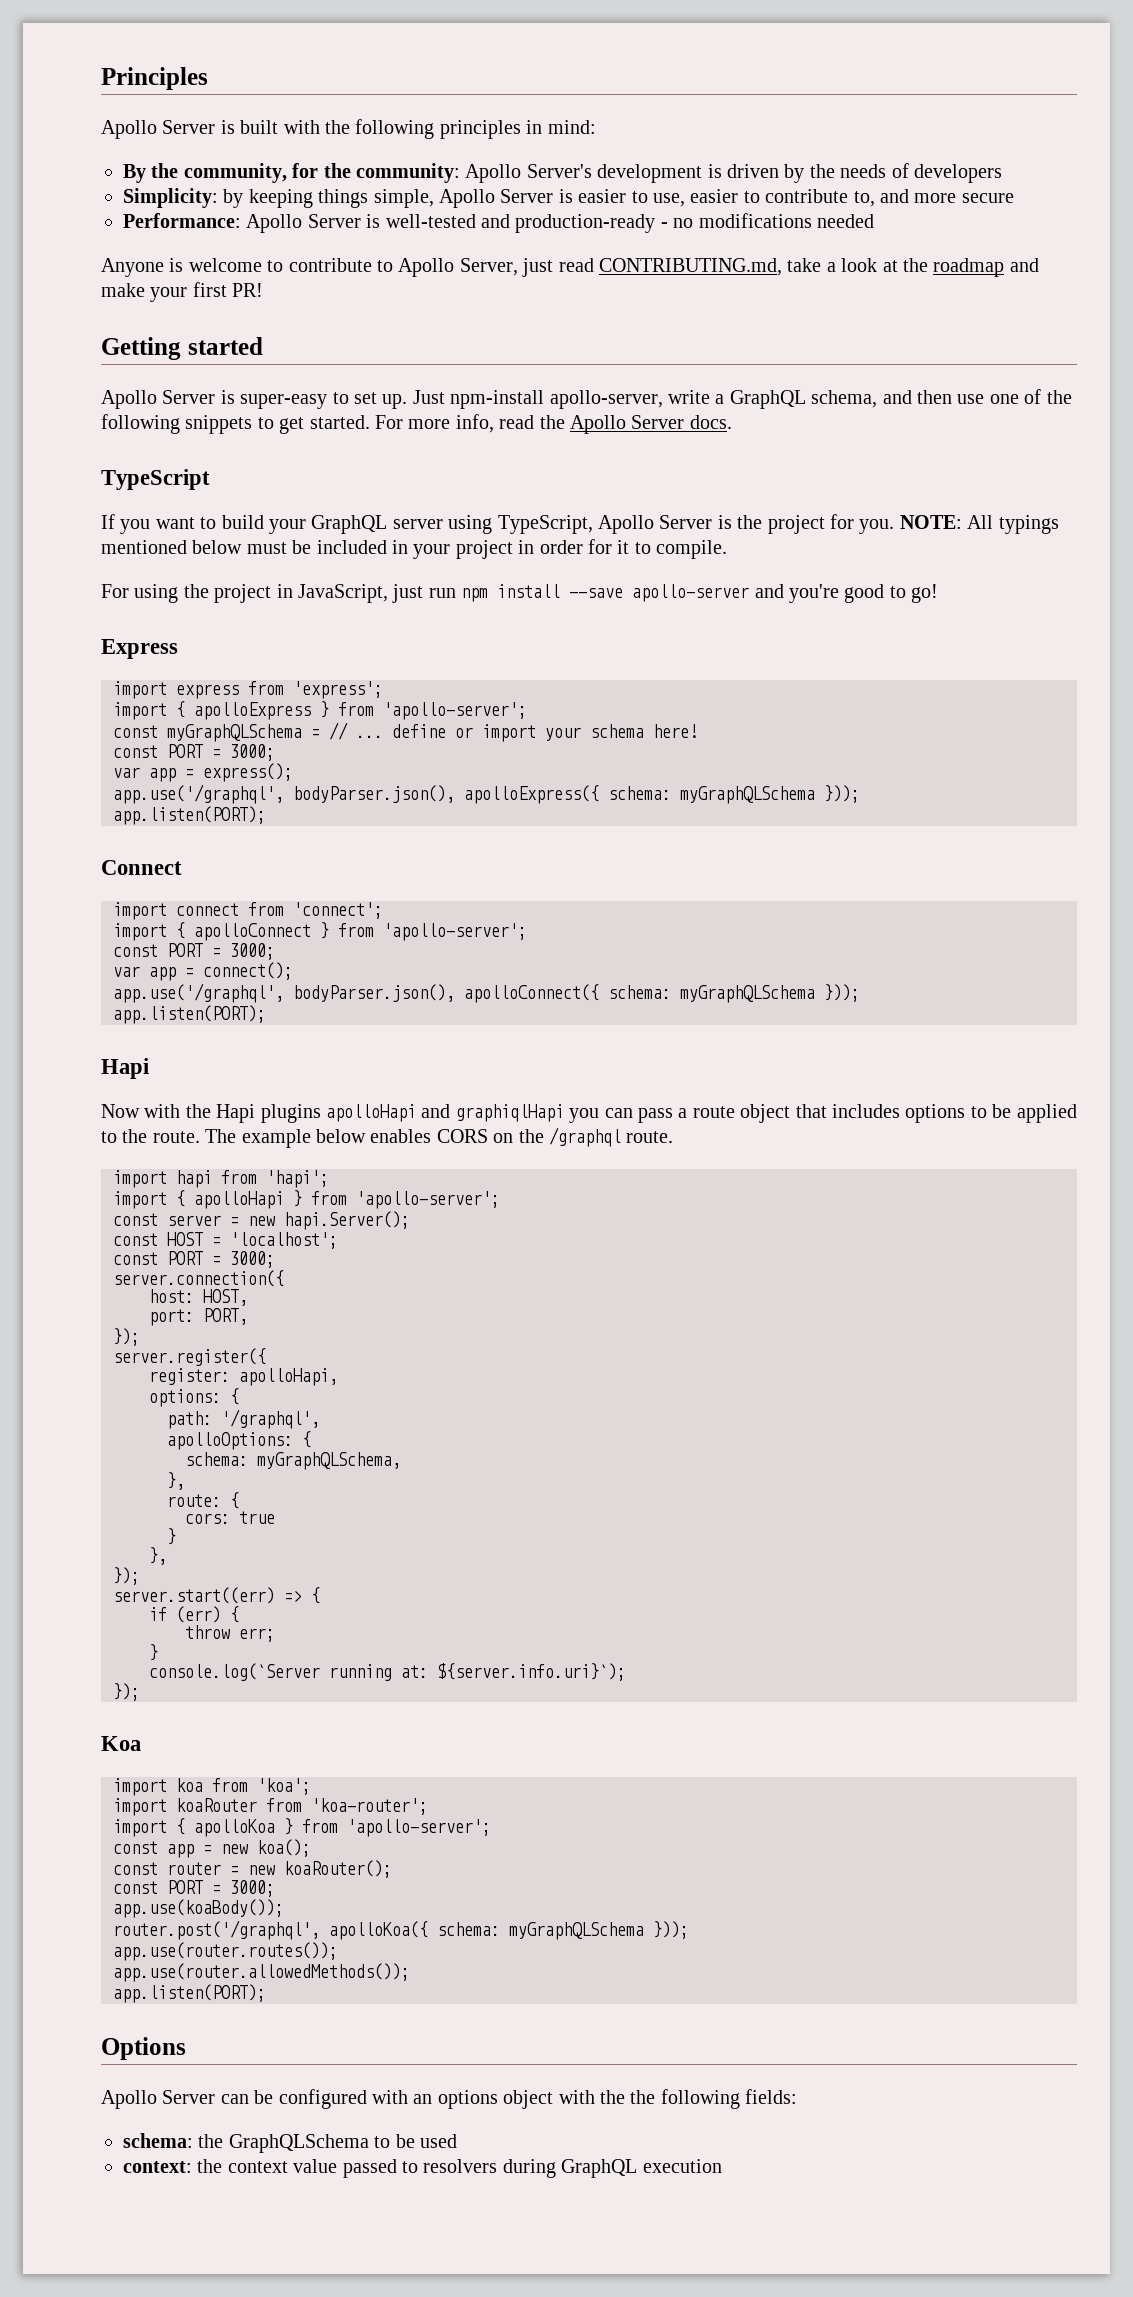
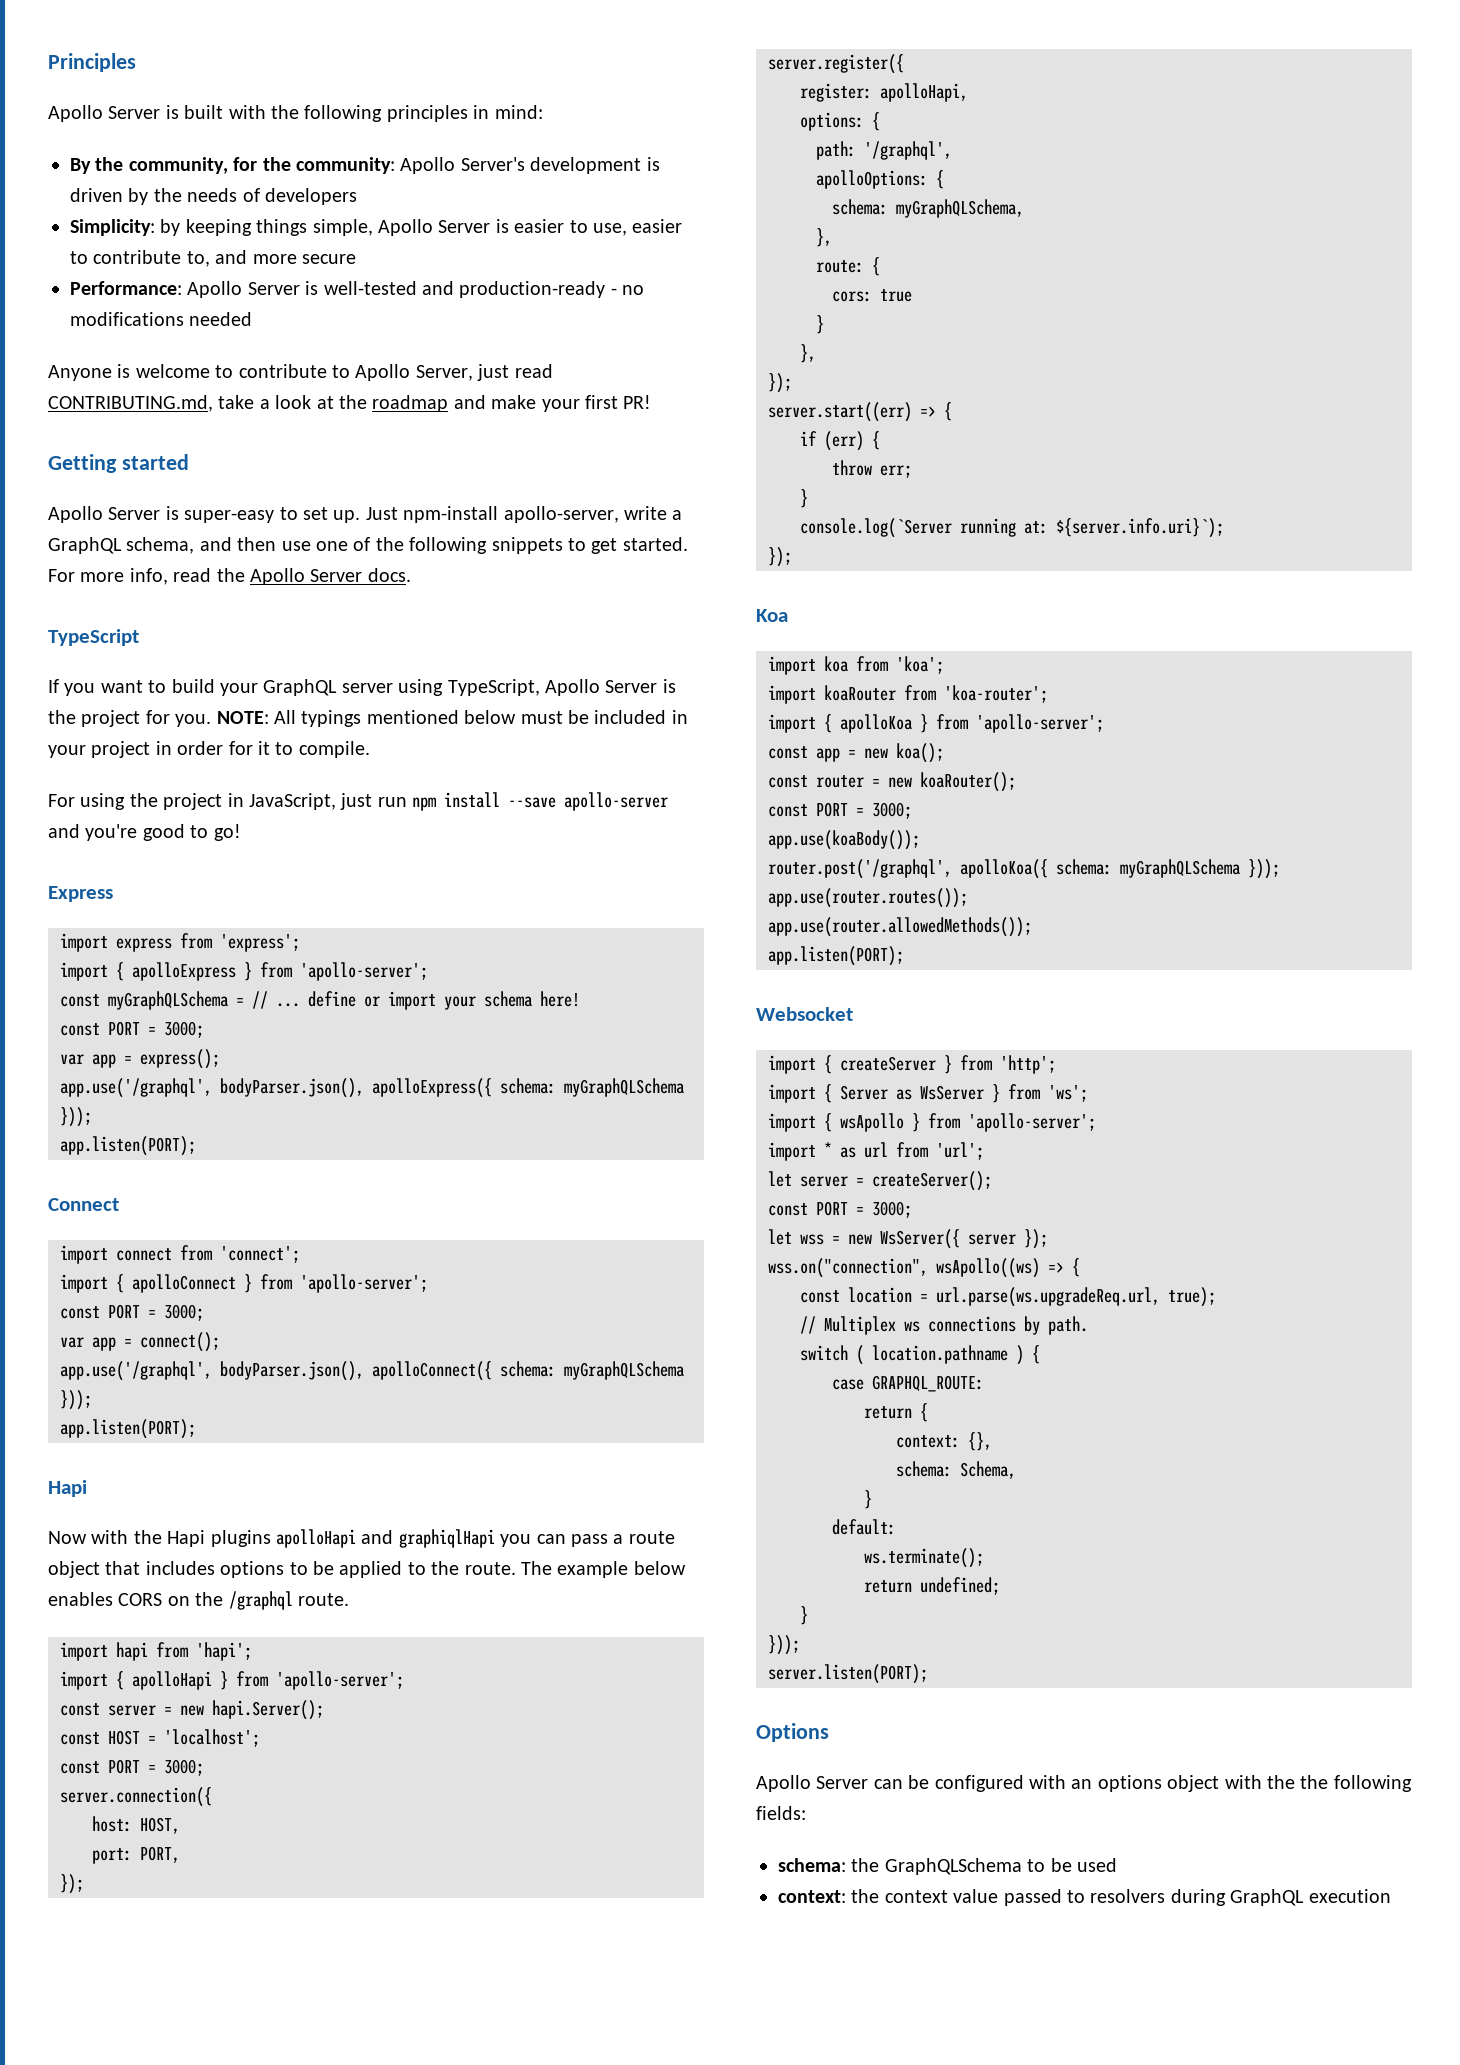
+ Websocket
+ import { createServer } from 'http';
+ import { Server as WsServer } from 'ws';
+ import { wsApollo } from 'apollo-server';
+ import * as url from 'url';
+ let server = createServer();
+ const PORT = 3000;
+ let wss = new WsServer({ server });
+ wss.on("connection", wsApollo((ws) => {
+ const location = url.parse(ws.upgradeReq.url, true);
+ // Multiplex ws connections by path.
+ switch ( location.pathname ) {
+ case GRAPHQL_ROUTE:
+ return {
+ context: {},
+ schema: Schema,
+ }
+ default:
+ ws.terminate();
+ return undefined;
+ }
+ }));
+ server.listen(PORT);

